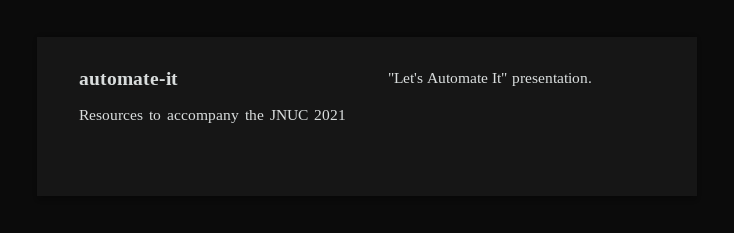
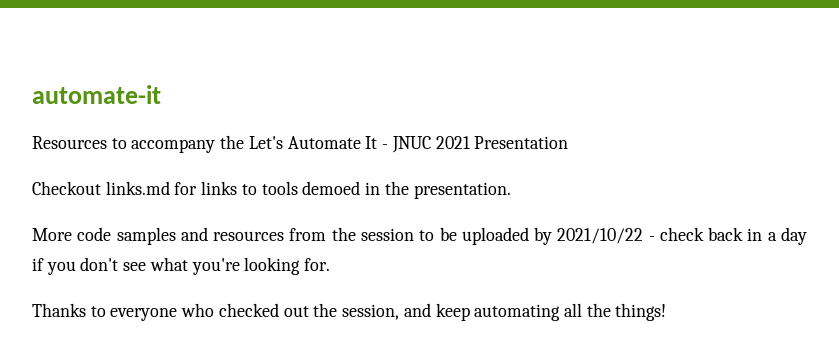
- Resources to accompany the JNUC 2021 "Let's Automate It" presentation.
+ Resources to accompany the Let's Automate It - JNUC 2021 Presentation
+ Checkout links.md for links to tools demoed in the presentation.
+ More code samples and resources from the session to be uploaded by 2021/10/22 - check back in a day if you don't see what you're looking for.
+ Thanks to everyone who checked out the session, and keep automating all the things!

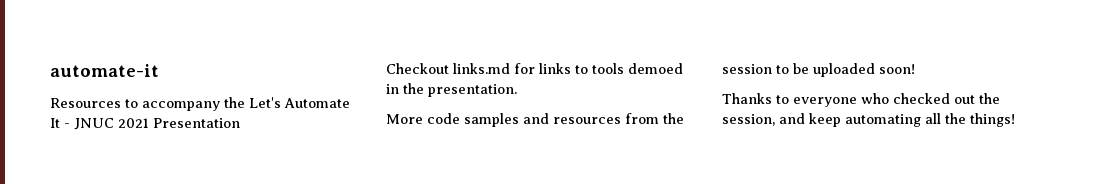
- More code samples and resources from the session to be uploaded by 2021/10/22 - check back in a day if you don't see what you're looking for.
+ More code samples and resources from the session to be uploaded soon!

